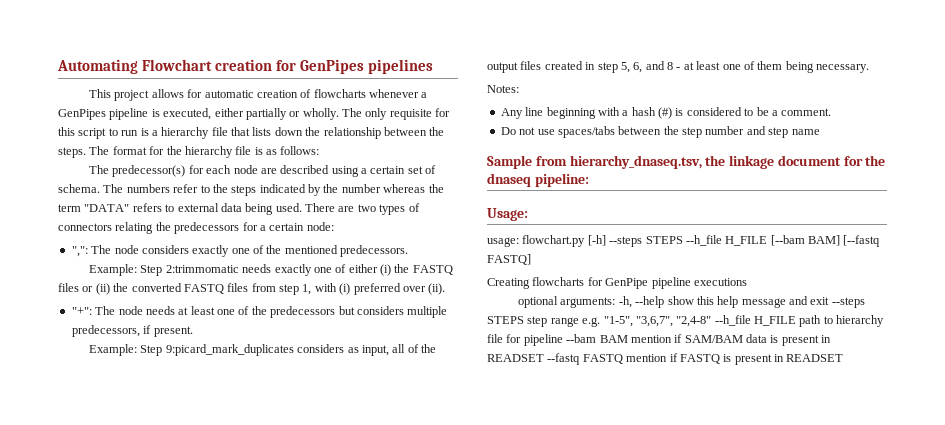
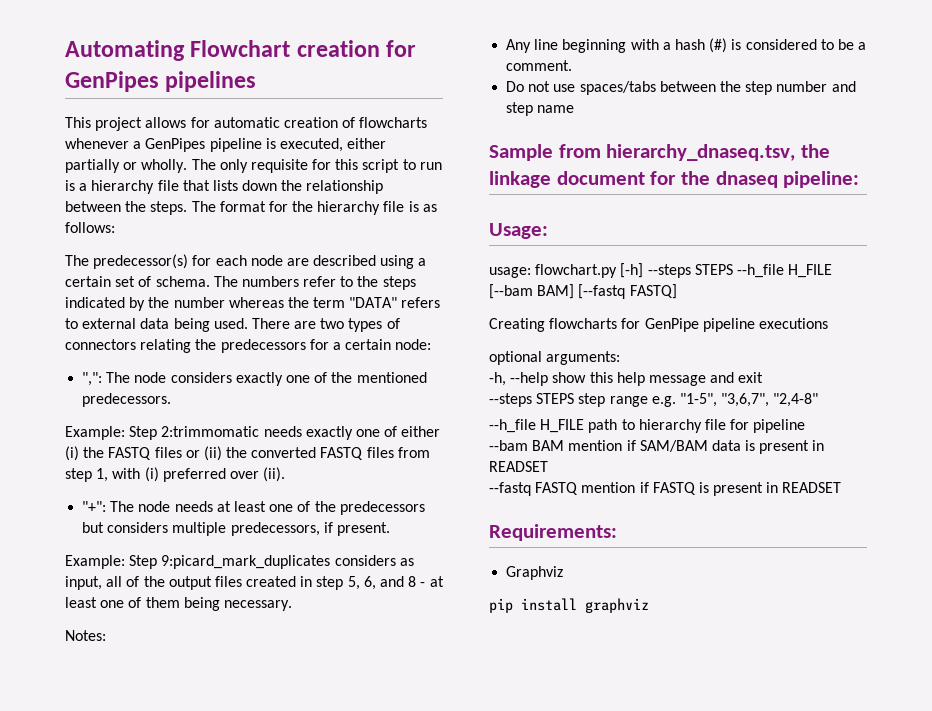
- optional arguments: -h, --help show this help message and exit --steps STEPS step range e.g. "1-5", "3,6,7", "2,4-8" --h_file H_FILE path to hierarchy file for pipeline --bam BAM mention if SAM/BAM data is present in READSET --fastq FASTQ mention if FASTQ is present in READSET
+ optional arguments:
+ -h, --help show this help message and exit
+ --steps STEPS step range e.g. "1-5", "3,6,7", "2,4-8"
+ --h_file H_FILE path to hierarchy file for pipeline
+ --bam BAM mention if SAM/BAM data is present in READSET
+ --fastq FASTQ mention if FASTQ is present in READSET
+ Requirements:
+ Graphviz
+ pip install graphviz

